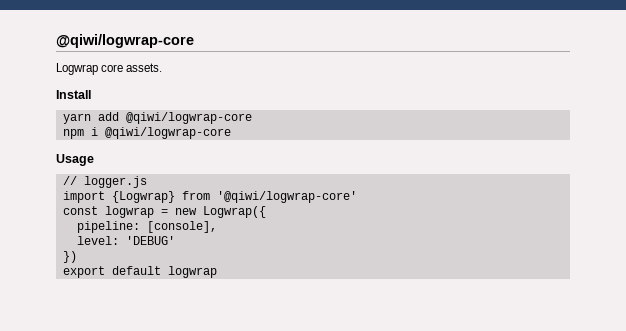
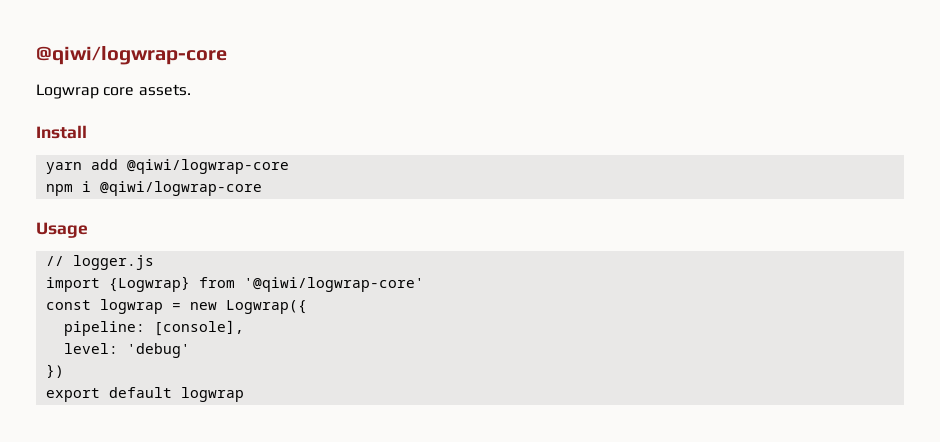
- level: 'DEBUG'
+ level: 'debug'

